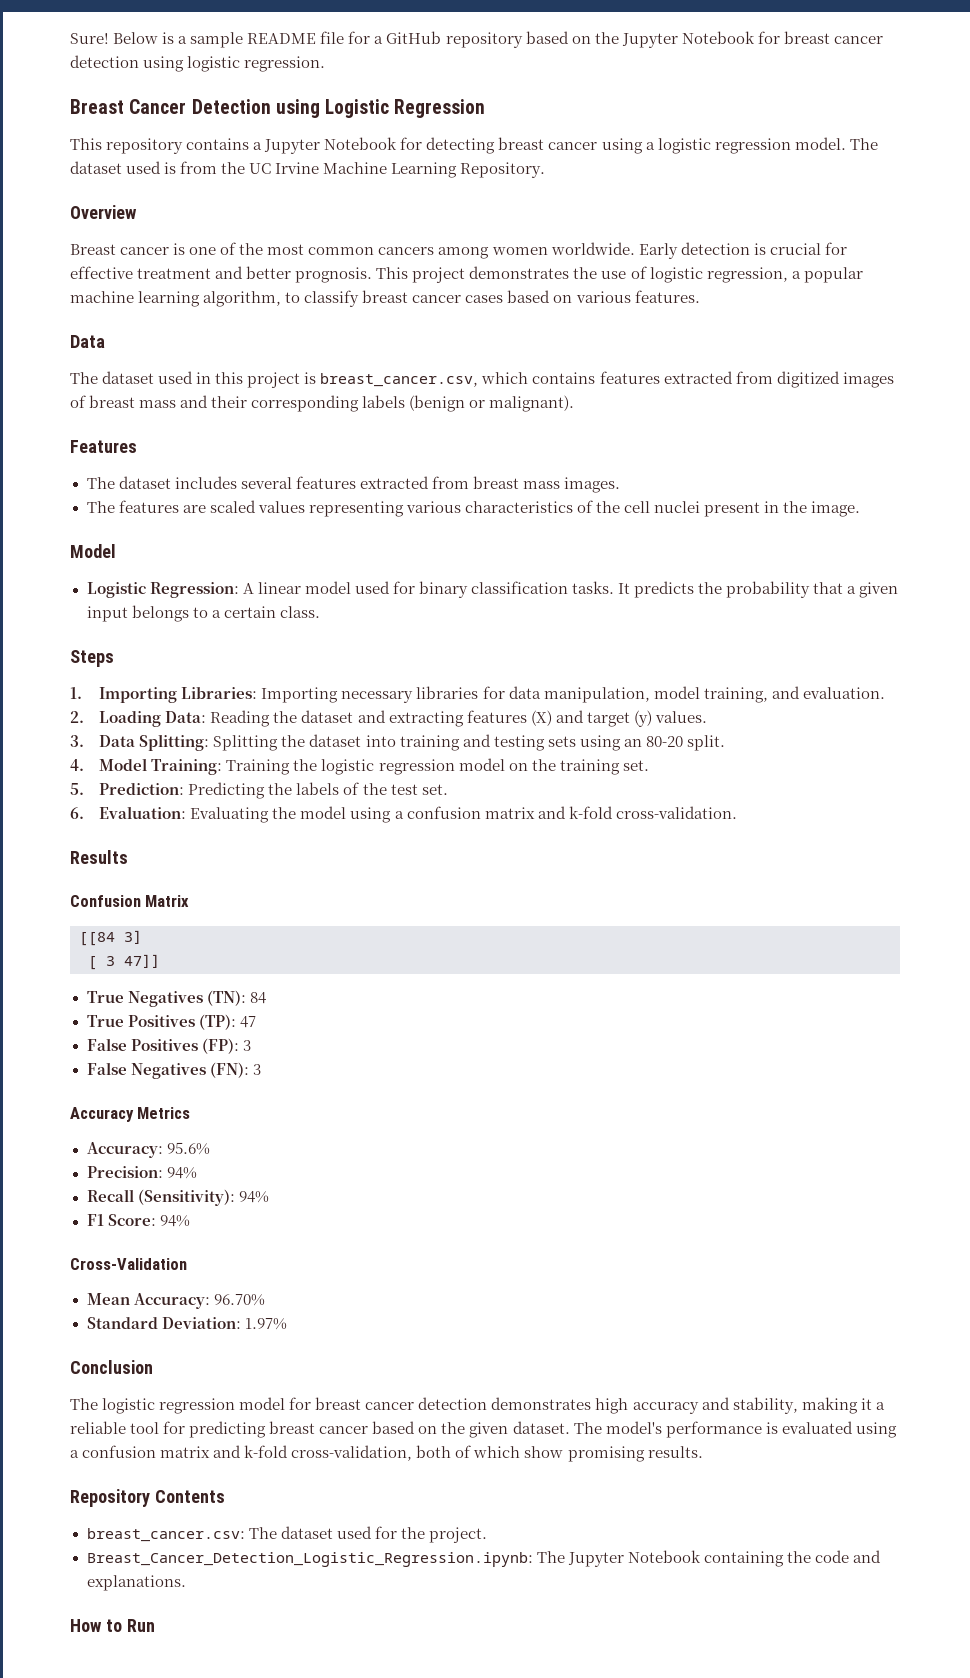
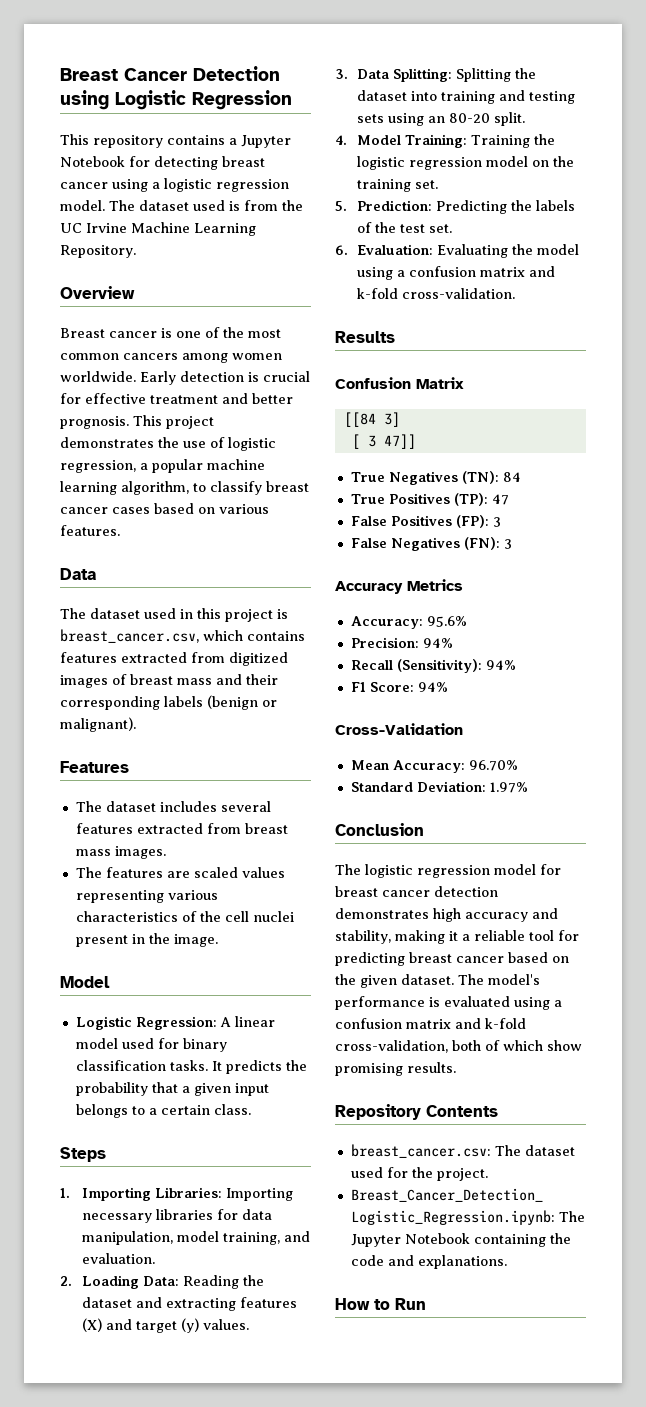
- Sure! Below is a sample README file for a GitHub repository based on the Jupyter Notebook for breast cancer detection using logistic regression.

